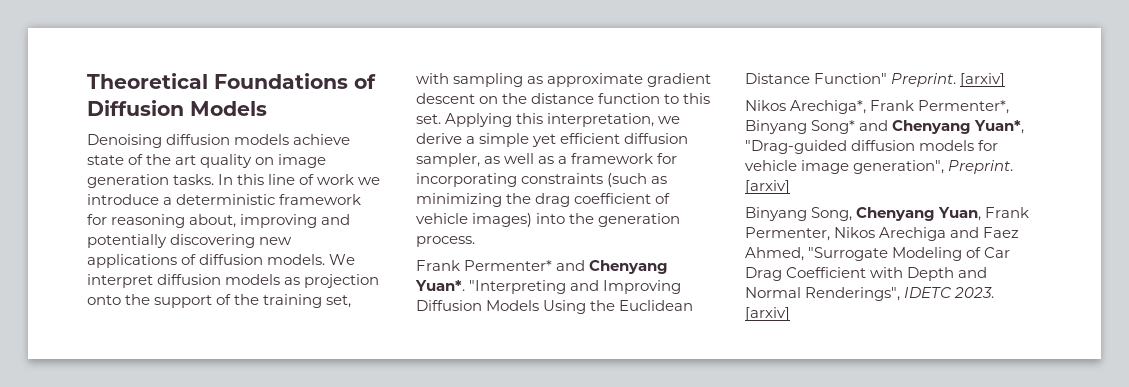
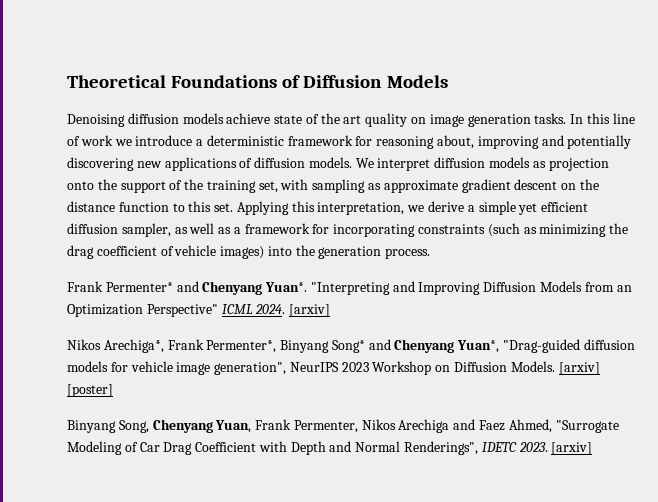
- "Interpreting and Improving Diffusion Models Using the Euclidean Distance Function" Preprint.
+ "Interpreting and Improving Diffusion Models from an Optimization Perspective" ICML 2024.
- Nikos Arechiga*, Frank Permenter*, Binyang Song* and Chenyang Yuan*, "Drag-guided diffusion models for vehicle image generation", Preprint. [arxiv]
+ Nikos Arechiga*, Frank Permenter*, Binyang Song* and Chenyang Yuan*, "Drag-guided diffusion models for vehicle image generation", NeurIPS 2023 Workshop on Diffusion Models. [arxiv] [poster]

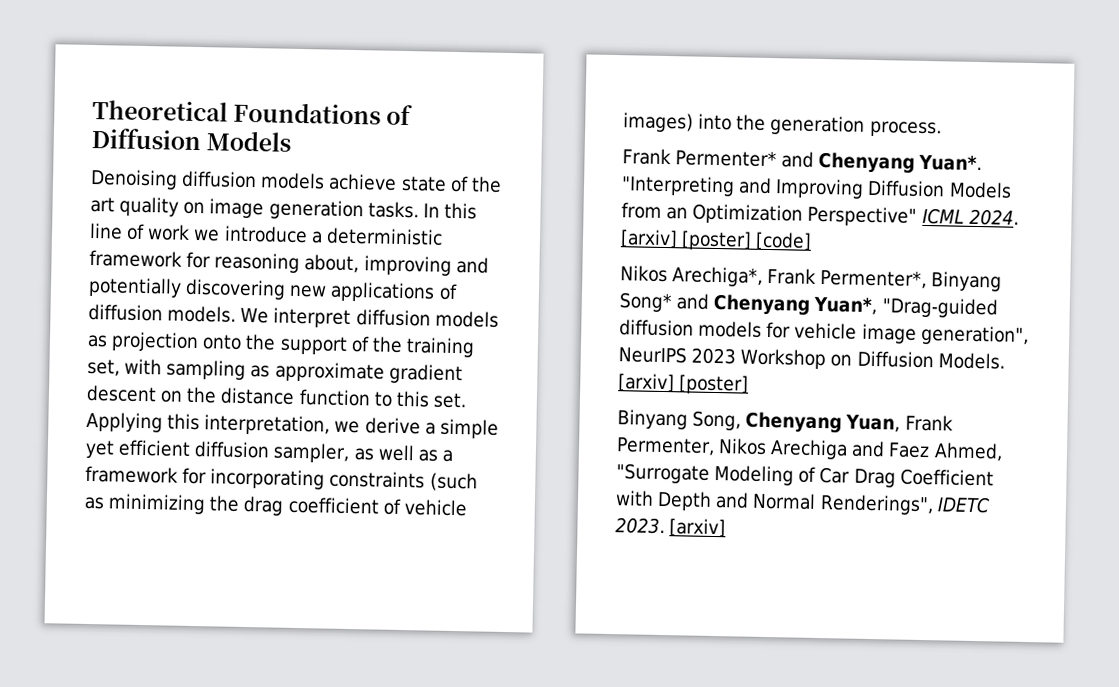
- "Interpreting and Improving Diffusion Models from an Optimization Perspective" ICML 2024. [arxiv]
+ "Interpreting and Improving Diffusion Models from an Optimization Perspective" ICML 2024. [arxiv] [poster] [code]

